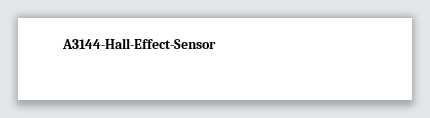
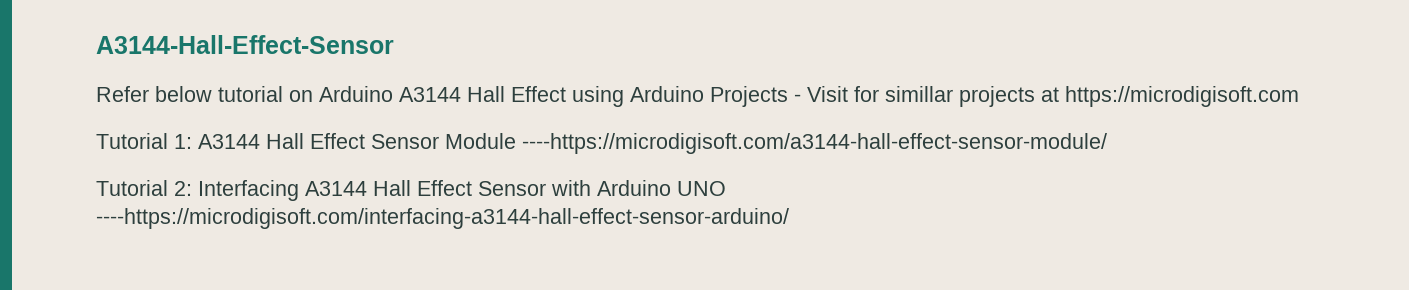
+ Refer below tutorial on Arduino A3144 Hall Effect using Arduino Projects - Visit for simillar projects at https://microdigisoft.com
+ Tutorial 1: A3144 Hall Effect Sensor Module ----https://microdigisoft.com/a3144-hall-effect-sensor-module/
+ Tutorial 2: Interfacing A3144 Hall Effect Sensor with Arduino UNO ----https://microdigisoft.com/interfacing-a3144-hall-effect-sensor-arduino/

